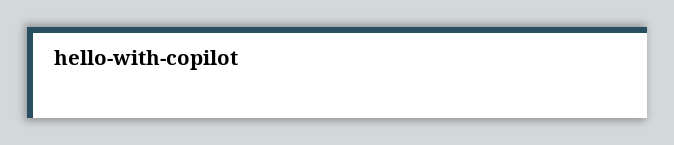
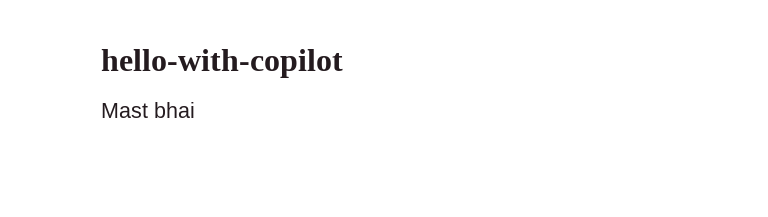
+ Mast bhai

